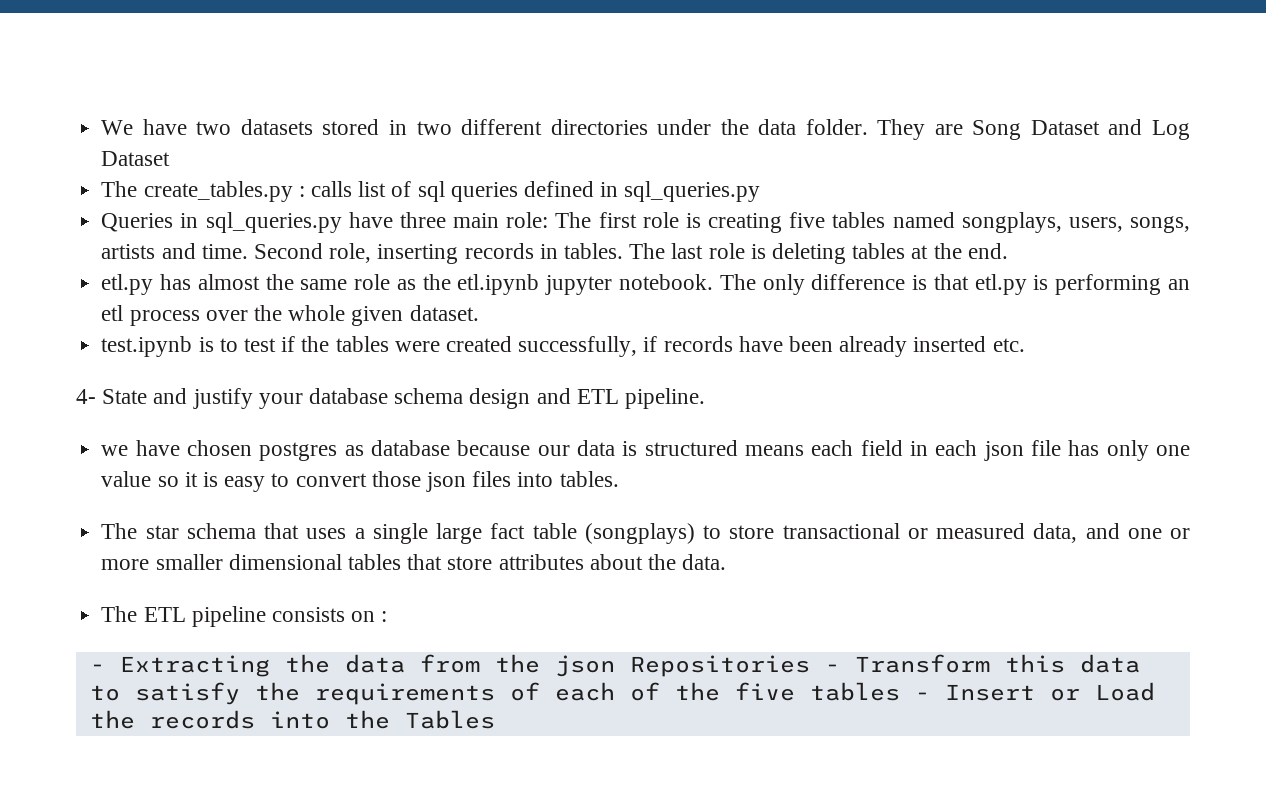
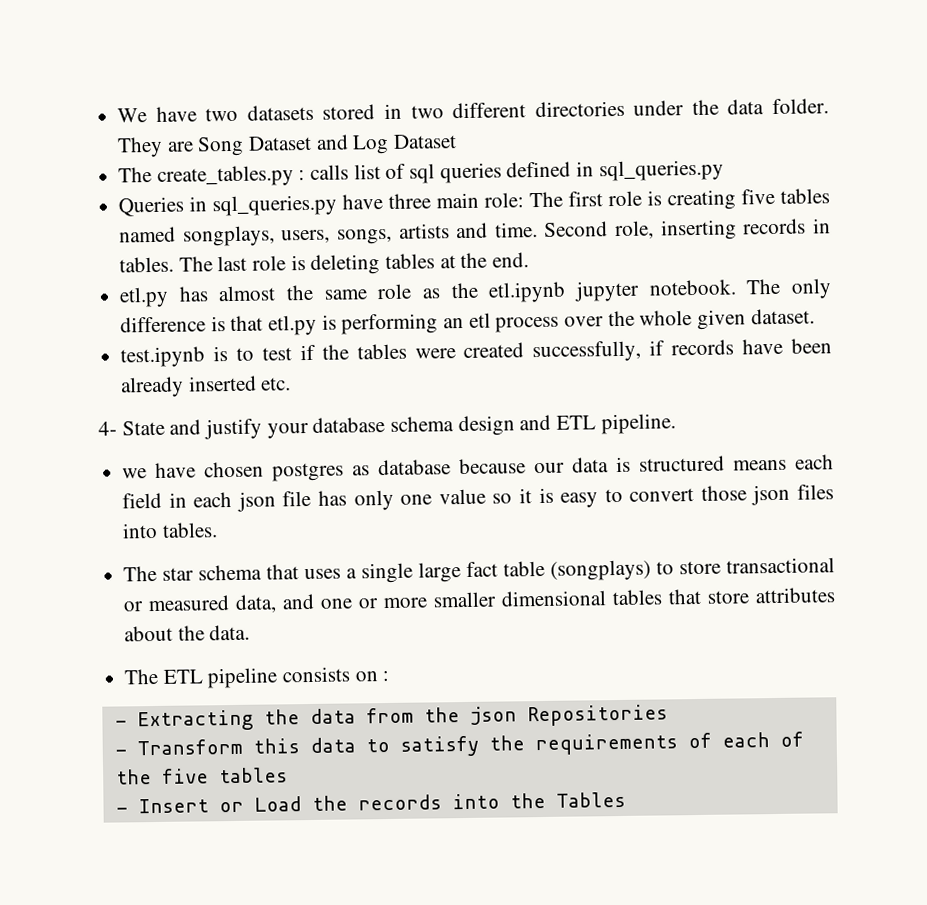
- - Extracting the data from the json Repositories - Transform this data to satisfy the requirements of each of the five tables - Insert or Load the records into the Tables
+ - Extracting the data from the json Repositories
+ - Transform this data to satisfy the requirements of each of the five tables
+ - Insert or Load the records into the Tables

